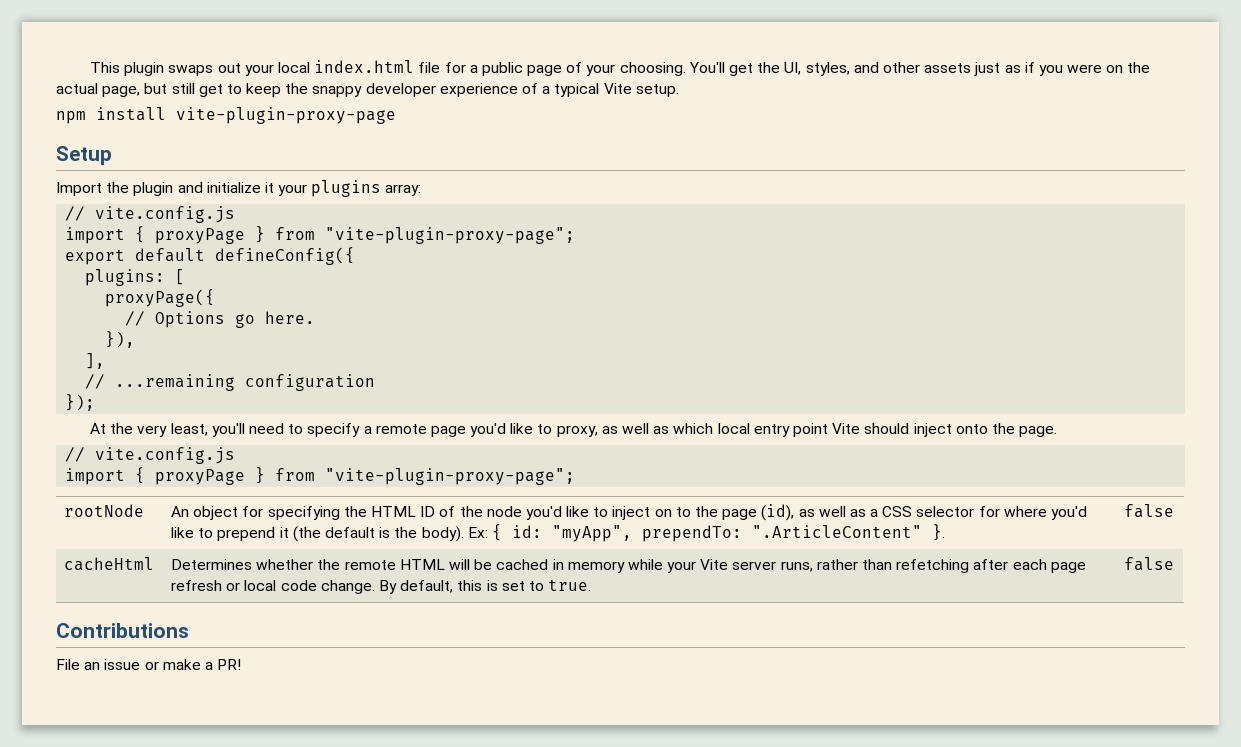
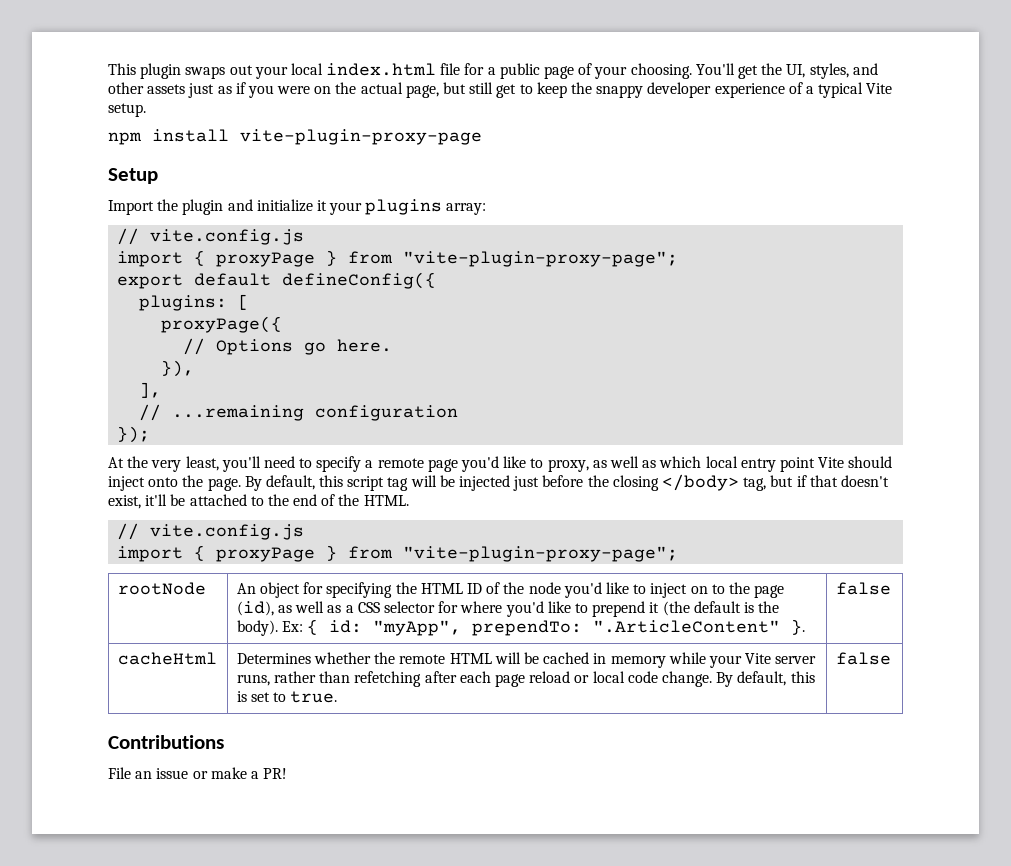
+ By default, this script tag will be injected just before the closing </body> tag, but if that doesn't exist, it'll be attached to the end of the HTML.
- cacheHtml | Determines whether the remote HTML will be cached in memory while your Vite server runs, rather than refetching after each page refresh or local code change. By default, this is set to true. | false
+ cacheHtml | Determines whether the remote HTML will be cached in memory while your Vite server runs, rather than refetching after each page reload or local code change. By default, this is set to true. | false

